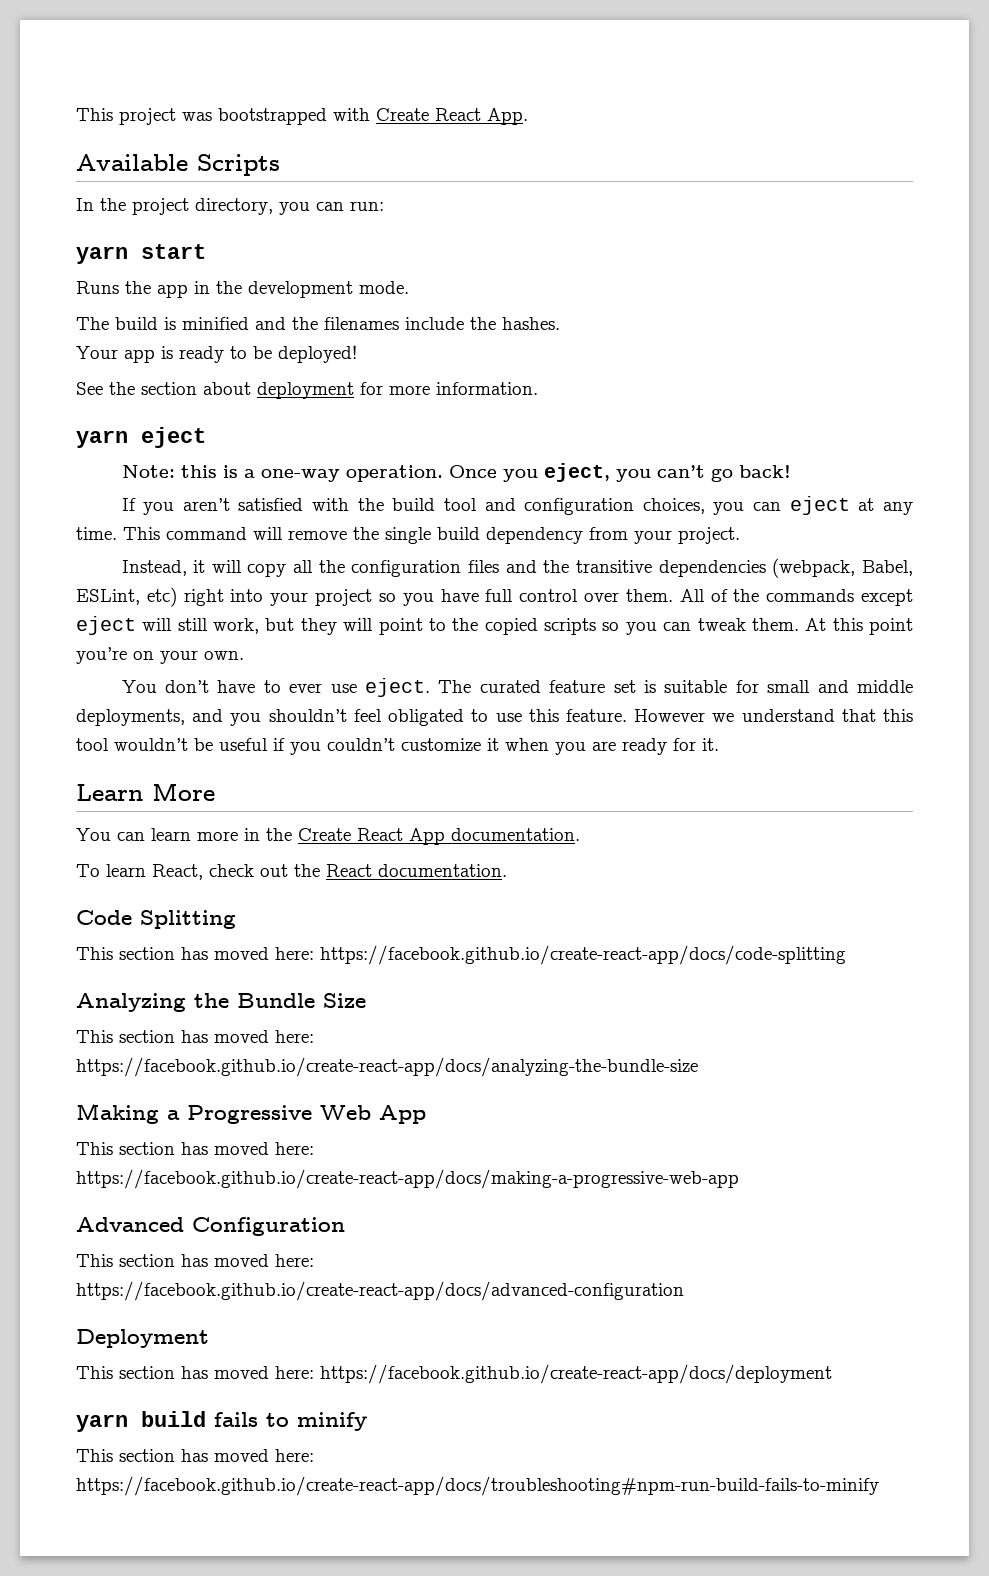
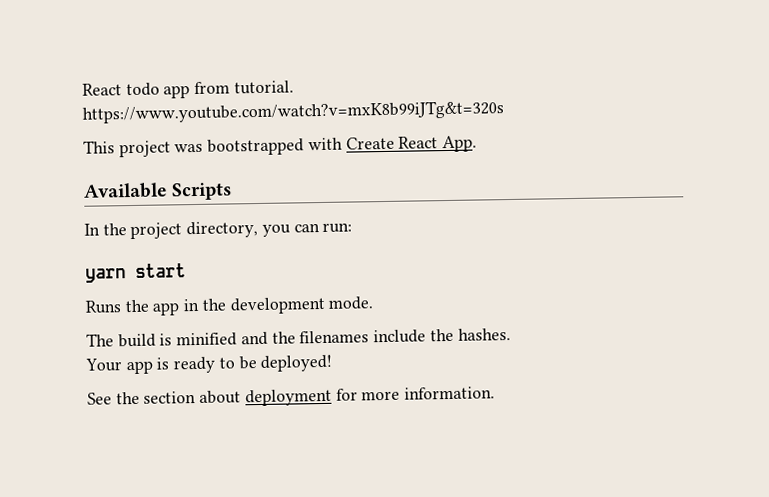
+ React todo app from tutorial. https://www.youtube.com/watch?v=mxK8b99iJTg&t=320s
- yarn eject
- Note: this is a one-way operation. Once you eject, you can’t go back!
- If you aren’t satisfied with the build tool and configuration choices, you can eject at any time. This command will remove the single build dependency from your project.
- Instead, it will copy all the configuration files and the transitive dependencies (webpack, Babel, ESLint, etc) right into your project so you have full control over them. All of the commands except eject will still work, but they will point to the copied scripts so you can tweak them. At this point you’re on your own.
- You don’t have to ever use eject. The curated feature set is suitable for small and middle deployments, and you shouldn’t feel obligated to use this feature. However we understand that this tool wouldn’t be useful if you couldn’t customize it when you are ready for it.
- Learn More
- You can learn more in the Create React App documentation.
- To learn React, check out the React documentation.
- Code Splitting
- This section has moved here: https://facebook.github.io/create-react-app/docs/code-splitting
- Analyzing the Bundle Size
- This section has moved here: https://facebook.github.io/create-react-app/docs/analyzing-the-bundle-size
- Making a Progressive Web App
- This section has moved here: https://facebook.github.io/create-react-app/docs/making-a-progressive-web-app
- Advanced Configuration
- This section has moved here: https://facebook.github.io/create-react-app/docs/advanced-configuration
- Deployment
- This section has moved here: https://facebook.github.io/create-react-app/docs/deployment
- yarn build fails to minify
- This section has moved here: https://facebook.github.io/create-react-app/docs/troubleshooting#npm-run-build-fails-to-minify

